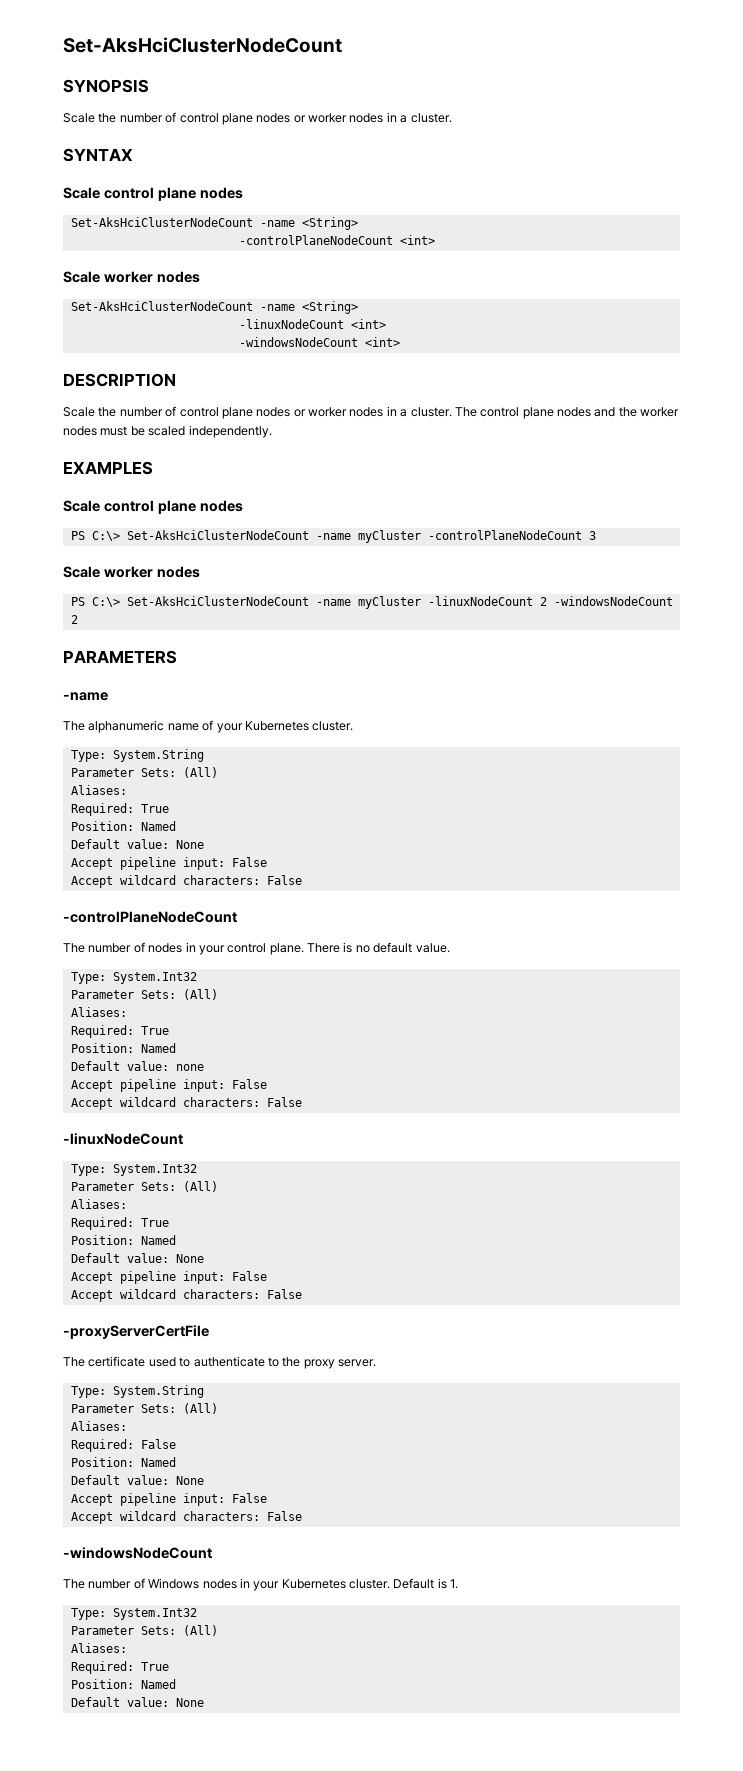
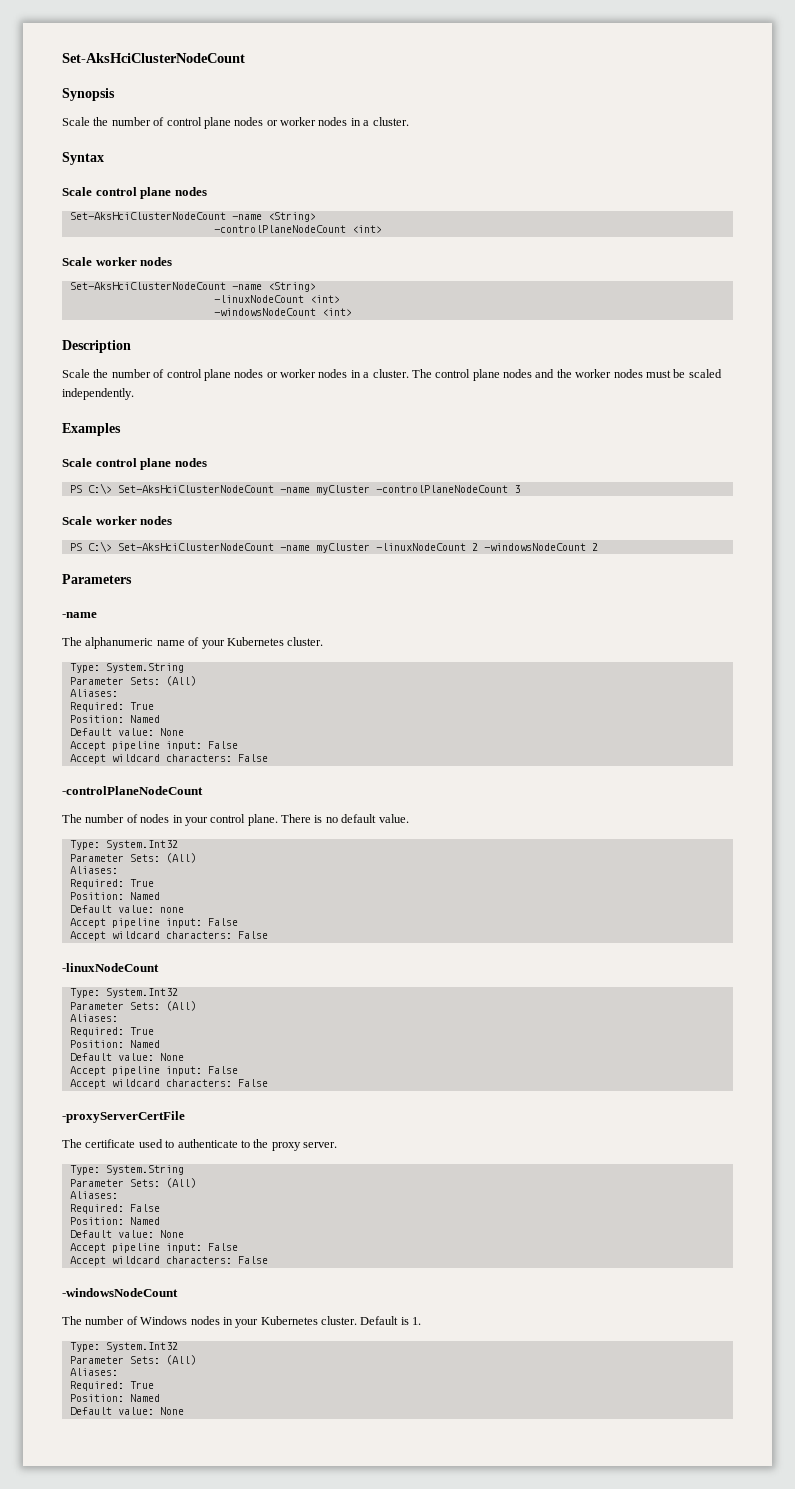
- SYNOPSIS
+ Synopsis
- SYNTAX
+ Syntax
- DESCRIPTION
+ Description
- EXAMPLES
+ Examples
- PARAMETERS
+ Parameters

